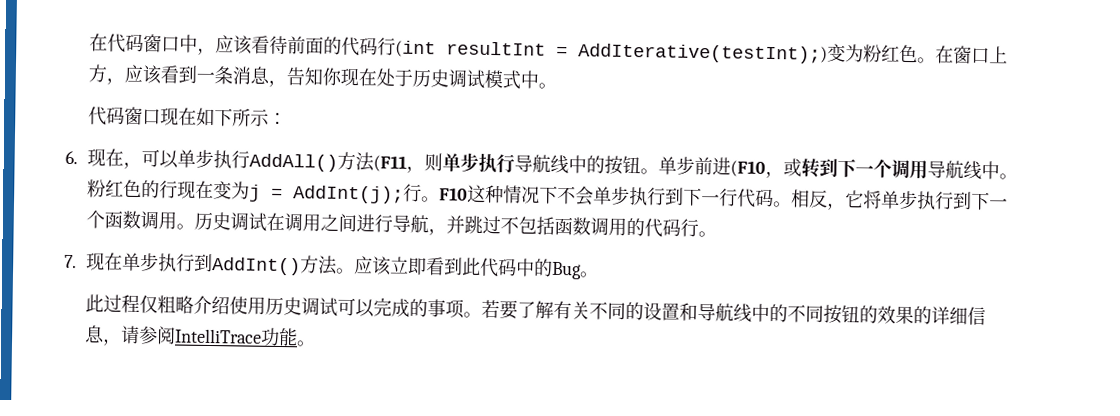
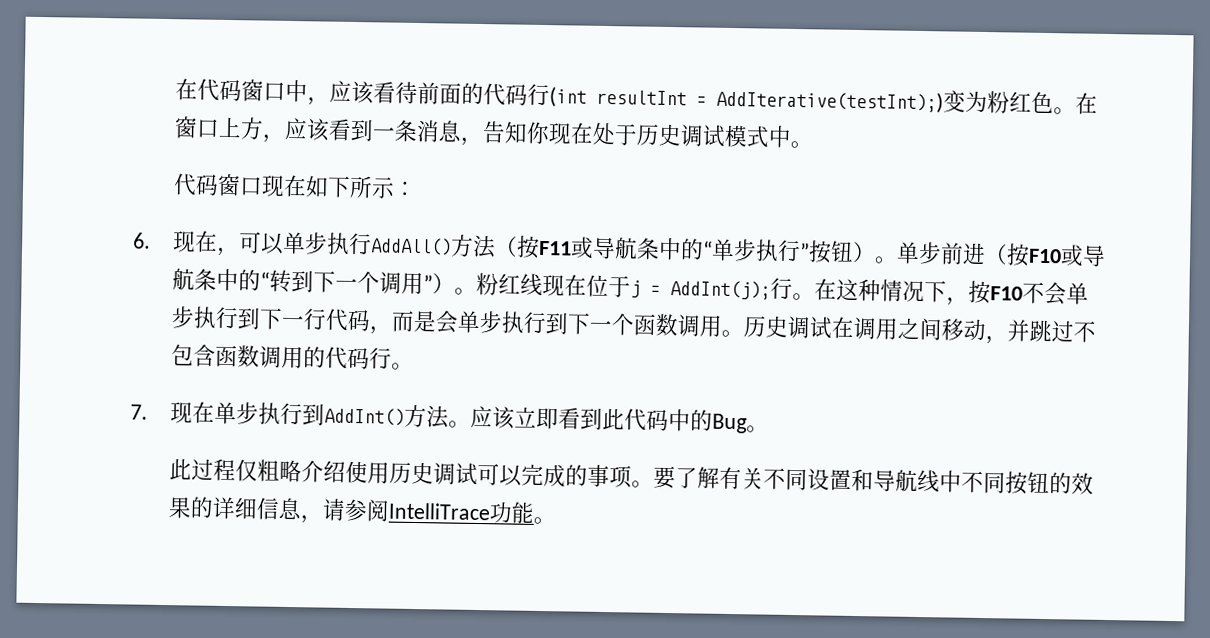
- 6.现在，可以单步执行AddAll()方法(F11，则单步执行导航线中的按钮。单步前进(F10，或转到下一个调用导航线中。粉红色的行现在变为j = AddInt(j);行。
+ 6.现在，可以单步执行AddAll()方法（按F11或导航条中的“单步执行”按钮）。单步前进（按F10或导航条中的“转到下一个调用”）。粉红线现在位于j = AddInt(j);行。
- F10这种情况下不会单步执行到下一行代码。相反，它将单步执行到下一个函数调用。
+ 在这种情况下，按F10不会单步执行到下一行代码，而是会单步执行到下一个函数调用。
- 历史调试在调用之间进行导航，并跳过不包括函数调用的代码行。
+ 历史调试在调用之间移动，并跳过不包含函数调用的代码行。
- 若要了解有关不同的设置和导航线中的不同按钮的效果的详细信息，请参阅IntelliTrace功能。
+ 要了解有关不同设置和导航线中不同按钮的效果的详细信息，请参阅IntelliTrace功能。

